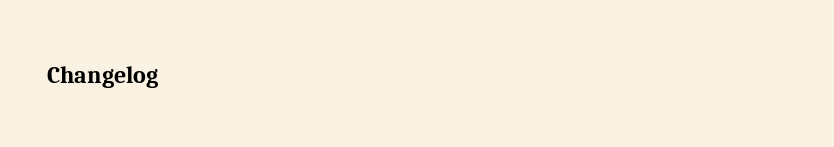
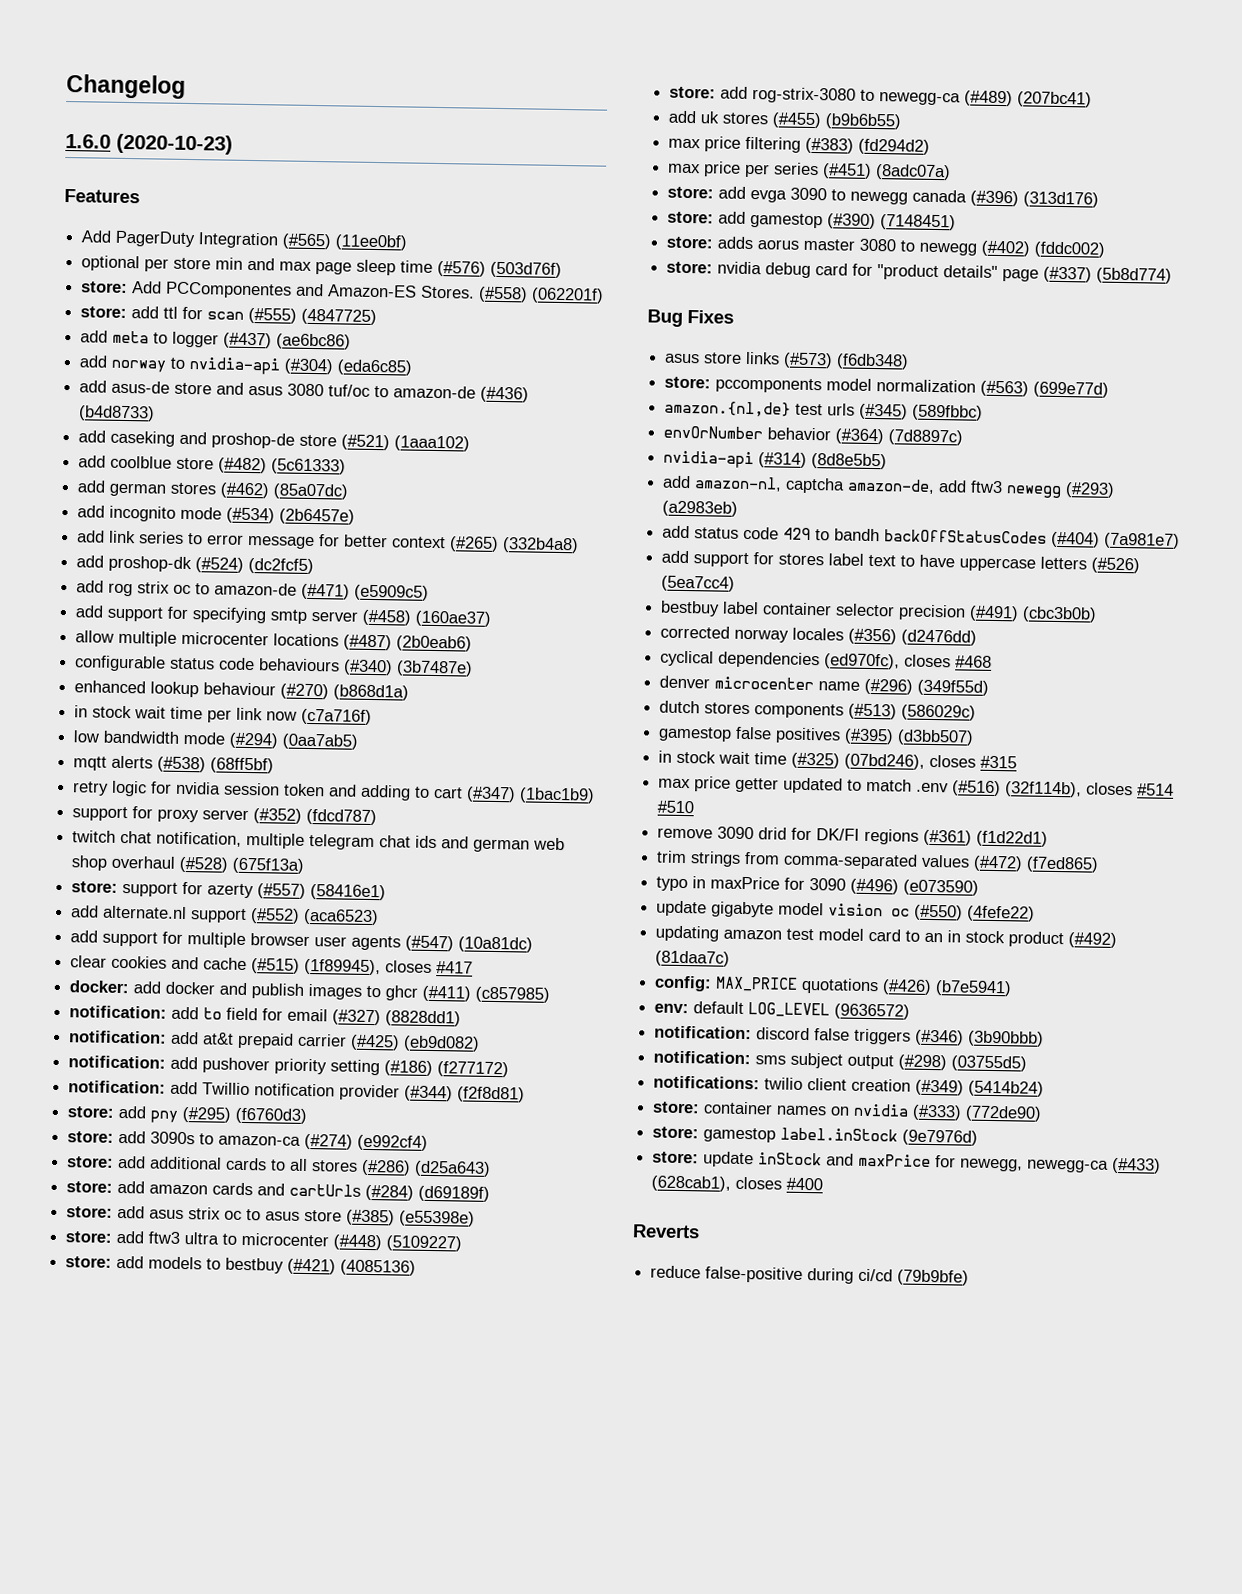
+ 1.6.0 (2020-10-23)
+ Features
+ Add PagerDuty Integration (#565) (11ee0bf)
+ optional per store min and max page sleep time (#576) (503d76f)
+ store: Add PCComponentes and Amazon-ES Stores. (#558) (062201f)
+ store: add ttl for scan (#555) (4847725)
+ add meta to logger (#437) (ae6bc86)
+ add norway to nvidia-api (#304) (eda6c85)
+ add asus-de store and asus 3080 tuf/oc to amazon-de (#436) (b4d8733)
+ add caseking and proshop-de store (#521) (1aaa102)
+ add coolblue store (#482) (5c61333)
+ add german stores (#462) (85a07dc)
+ add incognito mode (#534) (2b6457e)
+ add link series to error message for better context (#265) (332b4a8)
+ add proshop-dk (#524) (dc2fcf5)
+ add rog strix oc to amazon-de (#471) (e5909c5)
+ add support for specifying smtp server (#458) (160ae37)
+ allow multiple microcenter locations (#487) (2b0eab6)
+ configurable status code behaviours (#340) (3b7487e)
+ enhanced lookup behaviour (#270) (b868d1a)
+ in stock wait time per link now (c7a716f)
+ low bandwidth mode (#294) (0aa7ab5)
+ mqtt alerts (#538) (68ff5bf)
+ retry logic for nvidia session token and adding to cart (#347) (1bac1b9)
+ support for proxy server (#352) (fdcd787)
+ twitch chat notification, multiple telegram chat ids and german web shop overhaul (#528) (675f13a)
+ store: support for azerty (#557) (58416e1)
+ add alternate.nl support (#552) (aca6523)
+ add support for multiple browser user agents (#547) (10a81dc)
+ clear cookies and cache (#515) (1f89945), closes #417
+ docker: add docker and publish images to ghcr (#411) (c857985)
+ notification: add to field for email (#327) (8828dd1)
+ notification: add at&t prepaid carrier (#425) (eb9d082)
+ notification: add pushover priority setting (#186) (f277172)
+ notification: add Twillio notification provider (#344) (f2f8d81)
+ store: add pny (#295) (f6760d3)
+ store: add 3090s to amazon-ca (#274) (e992cf4)
+ store: add additional cards to all stores (#286) (d25a643)
+ store: add amazon cards and cartUrls (#284) (d69189f)
+ store: add asus strix oc to asus store (#385) (e55398e)
+ store: add ftw3 ultra to microcenter (#448) (5109227)
+ store: add models to bestbuy (#421) (4085136)
+ store: add rog-strix-3080 to newegg-ca (#489) (207bc41)
+ add uk stores (#455) (b9b6b55)
+ max price filtering (#383) (fd294d2)
+ max price per series (#451) (8adc07a)
+ store: add evga 3090 to newegg canada (#396) (313d176)
+ store: add gamestop (#390) (7148451)
+ store: adds aorus master 3080 to newegg (#402) (fddc002)
+ store: nvidia debug card for "product details" page (#337) (5b8d774)
+ Bug Fixes
+ asus store links (#573) (f6db348)
+ store: pccomponents model normalization (#563) (699e77d)
+ amazon.{nl,de} test urls (#345) (589fbbc)
+ envOrNumber behavior (#364) (7d8897c)
+ nvidia-api (#314) (8d8e5b5)
+ add amazon-nl, captcha amazon-de, add ftw3 newegg (#293) (a2983eb)
+ add status code 429 to bandh backOffStatusCodes (#404) (7a981e7)
+ add support for stores label text to have uppercase letters (#526) (5ea7cc4)
+ bestbuy label container selector precision (#491) (cbc3b0b)
+ corrected norway locales (#356) (d2476dd)
+ cyclical dependencies (ed970fc), closes #468
+ denver microcenter name (#296) (349f55d)
+ dutch stores components (#513) (586029c)
+ gamestop false positives (#395) (d3bb507)
+ in stock wait time (#325) (07bd246), closes #315
+ max price getter updated to match .env (#516) (32f114b), closes #514 #510
+ remove 3090 drid for DK/FI regions (#361) (f1d22d1)
+ trim strings from comma-separated values (#472) (f7ed865)
+ typo in maxPrice for 3090 (#496) (e073590)
+ update gigabyte model vision oc (#550) (4fefe22)
+ updating amazon test model card to an in stock product (#492) (81daa7c)
+ config: MAX_PRICE quotations (#426) (b7e5941)
+ env: default LOG_LEVEL (9636572)
+ notification: discord false triggers (#346) (3b90bbb)
+ notification: sms subject output (#298) (03755d5)
+ notifications: twilio client creation (#349) (5414b24)
+ store: container names on nvidia (#333) (772de90)
+ store: gamestop label.inStock (9e7976d)
+ store: update inStock and maxPrice for newegg, newegg-ca (#433) (628cab1), closes #400
+ Reverts
+ reduce false-positive during ci/cd (79b9bfe)

